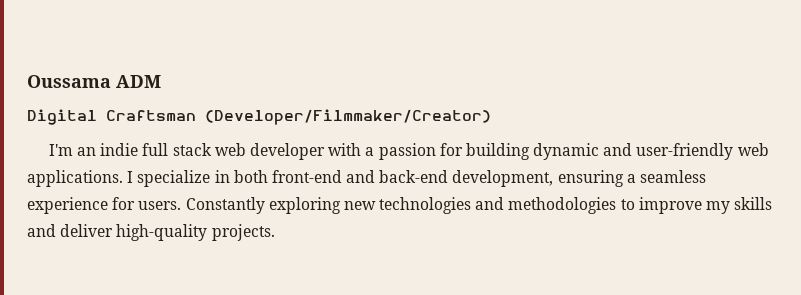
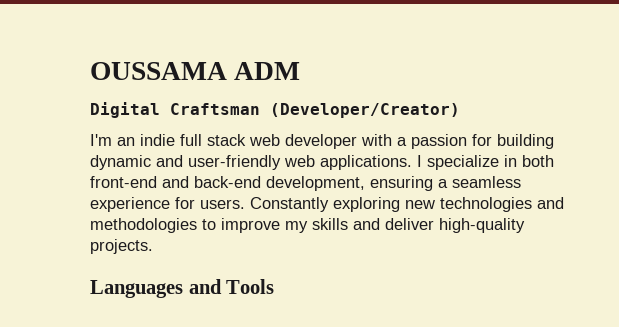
- Oussama ADM
+ OUSSAMA ADM
- Digital Craftsman (Developer/Filmmaker/Creator)
+ Digital Craftsman (Developer/Creator)
+ Languages and Tools

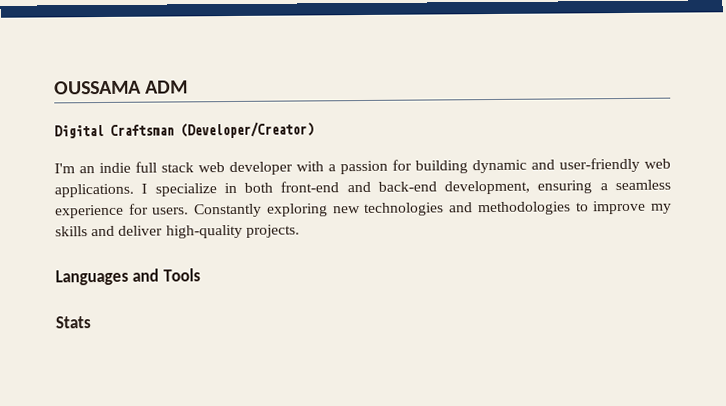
+ Stats

